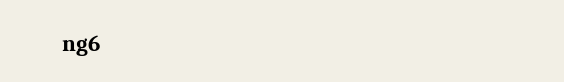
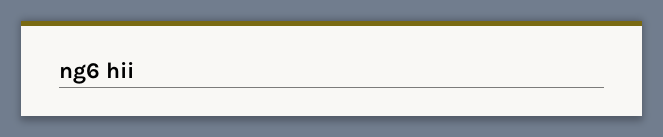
- ng6
+ ng6 hii

